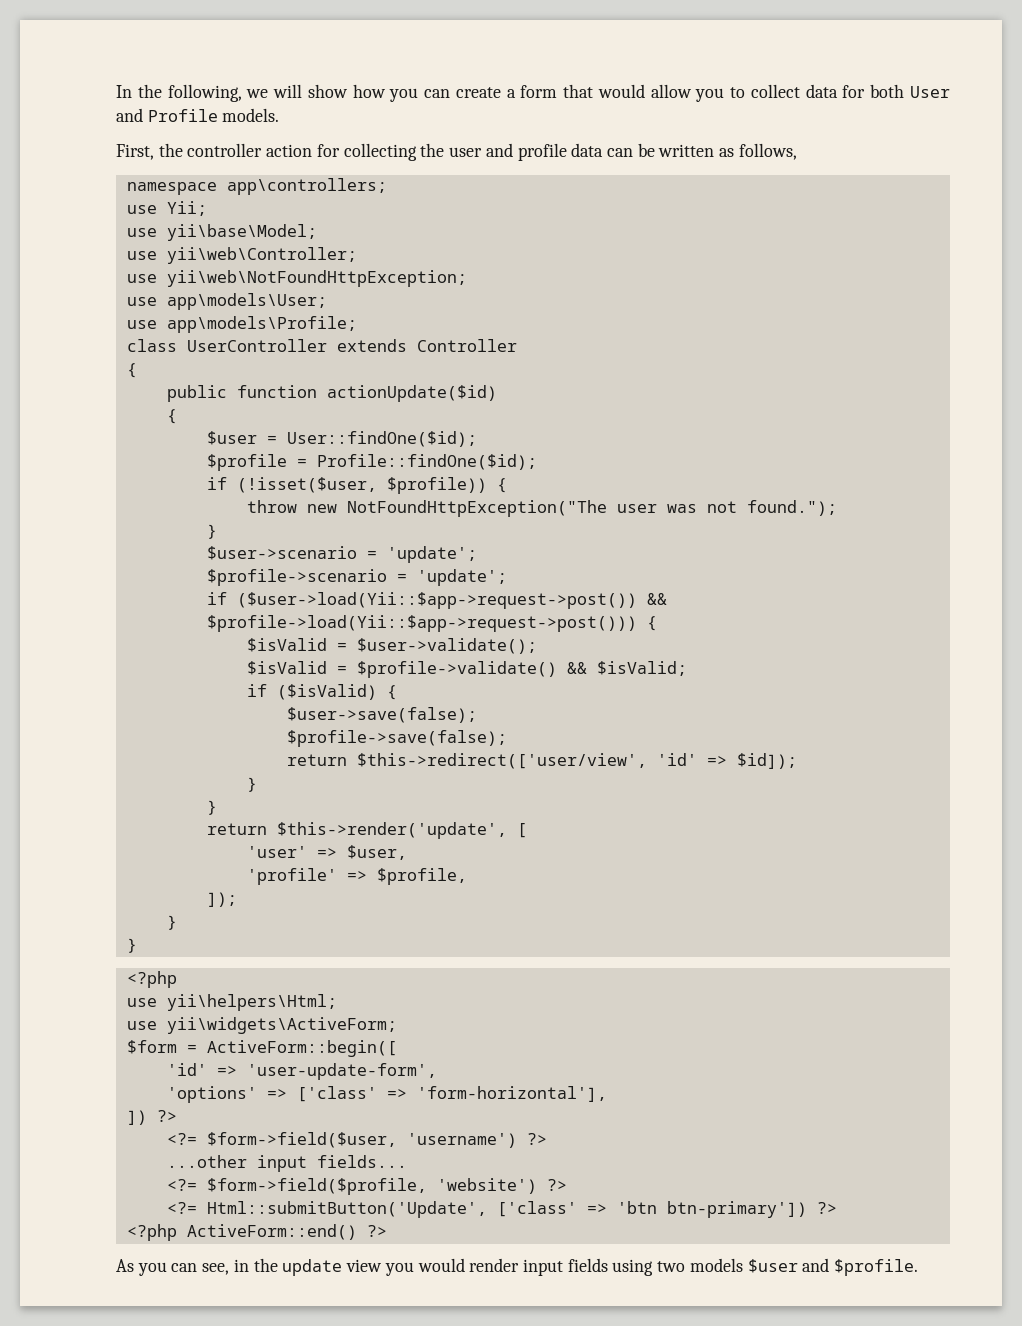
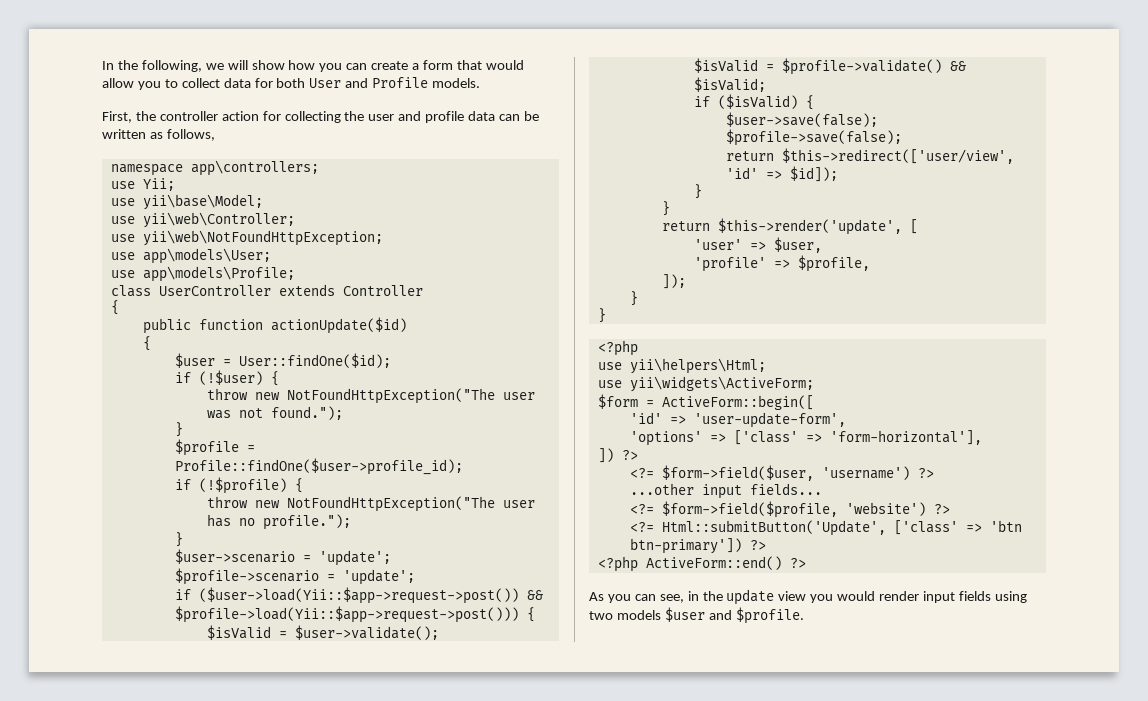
- $profile = Profile::findOne($id);
- if (!isset($user, $profile)) {
+ if (!$user) {
+ $profile = Profile::findOne($user->profile_id);
+ if (!$profile) {
+ throw new NotFoundHttpException("The user has no profile.");
+ }

